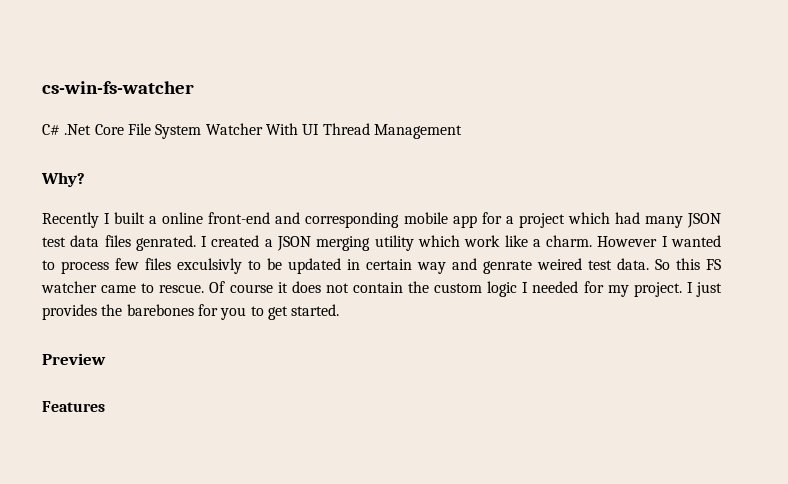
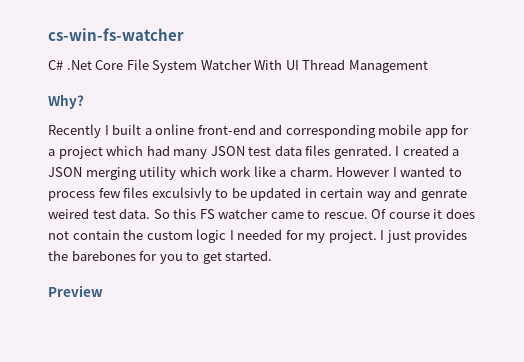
- Features

